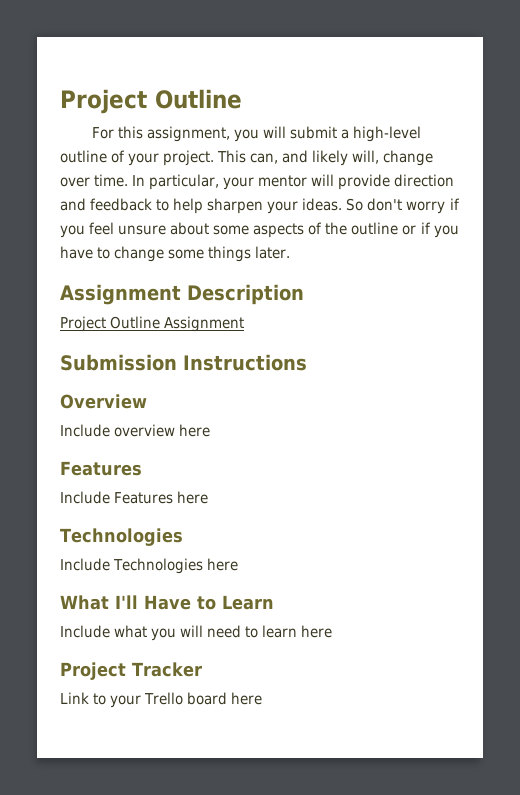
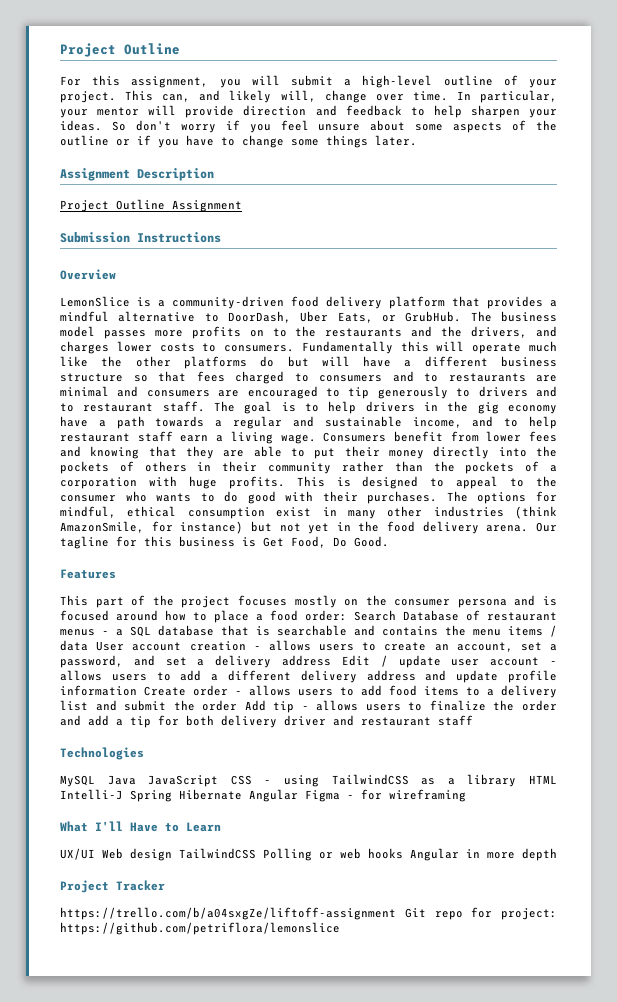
- Include overview here
+ LemonSlice is a community-driven food delivery platform that provides a mindful alternative to DoorDash, Uber Eats, or GrubHub. The business model passes more profits on to the restaurants and the drivers, and charges lower costs to consumers. Fundamentally this will operate much like the other platforms do but will have a different business structure so that fees charged to consumers and to restaurants are minimal and consumers are encouraged to tip generously to drivers and to restaurant staff. The goal is to help drivers in the gig economy have a path towards a regular and sustainable income, and to help restaurant staff earn a living wage. Consumers benefit from lower fees and knowing that they are able to put their money directly into the pockets of others in their community rather than the pockets of a corporation with huge profits. This is designed to appeal to the consumer who wants to do good with their purchases. The options for mindful, ethical consumption exist in many other industries (think AmazonSmile, for instance) but not yet in the food delivery arena. Our tagline for this business is Get Food, Do Good.
  Features
- Include Features here
+ This part of the project focuses mostly on the consumer persona and is focused around how to place a food order: Search Database of restaurant menus - a SQL database that is searchable and contains the menu items / data User account creation - allows users to create an account, set a password, and set a delivery address Edit / update user account - allows users to add a different delivery address and update profile information Create order - allows users to add food items to a delivery list and submit the order Add tip - allows users to finalize the order and add a tip for both delivery driver and restaurant staff
  Technologies
- Include Technologies here
+ MySQL Java JavaScript CSS - using TailwindCSS as a library HTML Intelli-J Spring Hibernate Angular Figma - for wireframing
- Include what you will need to learn here
+ UX/UI Web design TailwindCSS Polling or web hooks Angular in more depth
  Project Tracker
- Link to your Trello board here
+ https://trello.com/b/a04sxgZe/liftoff-assignment Git repo for project: https://github.com/petriflora/lemonslice

